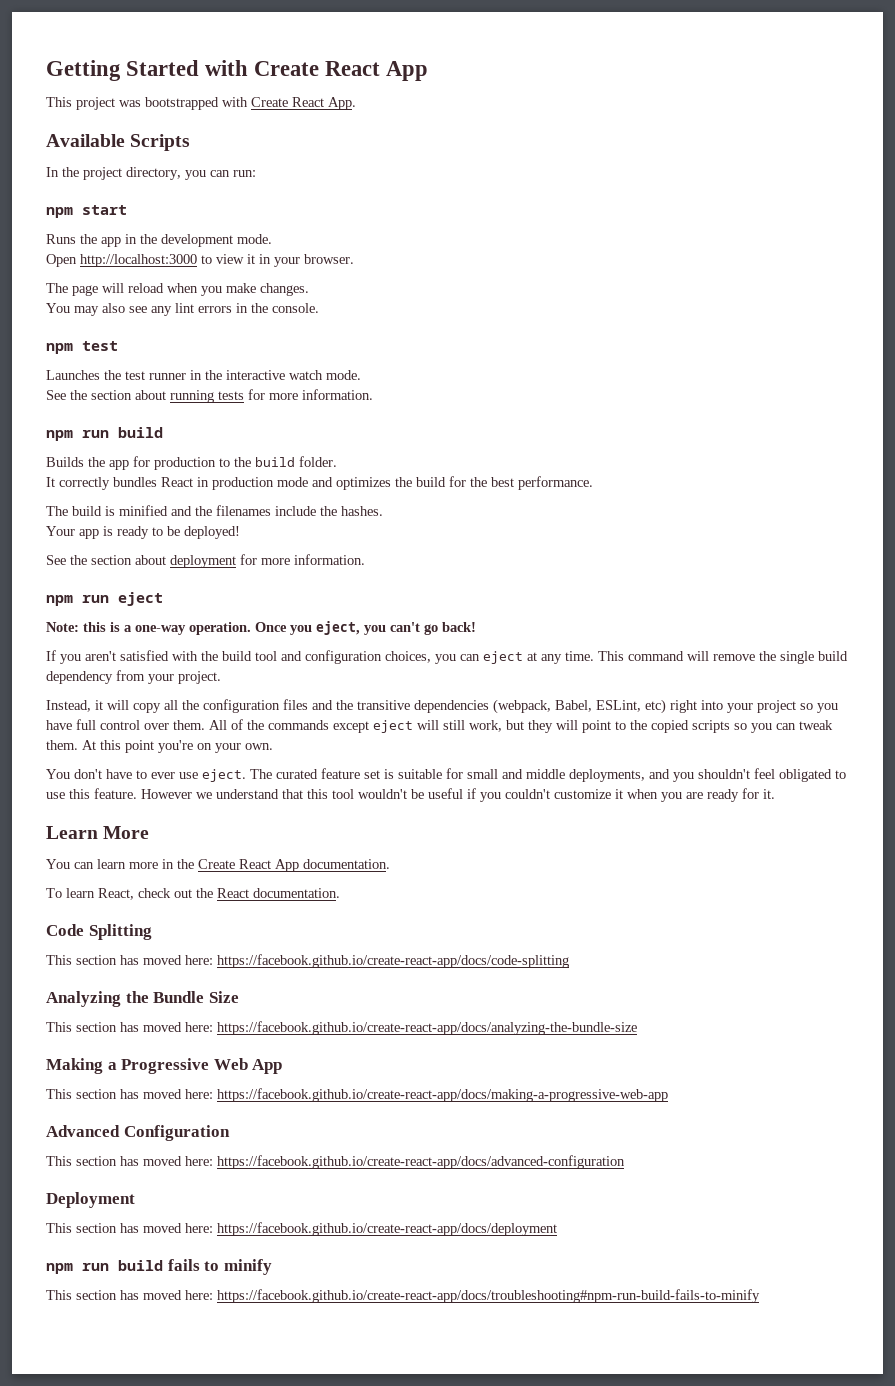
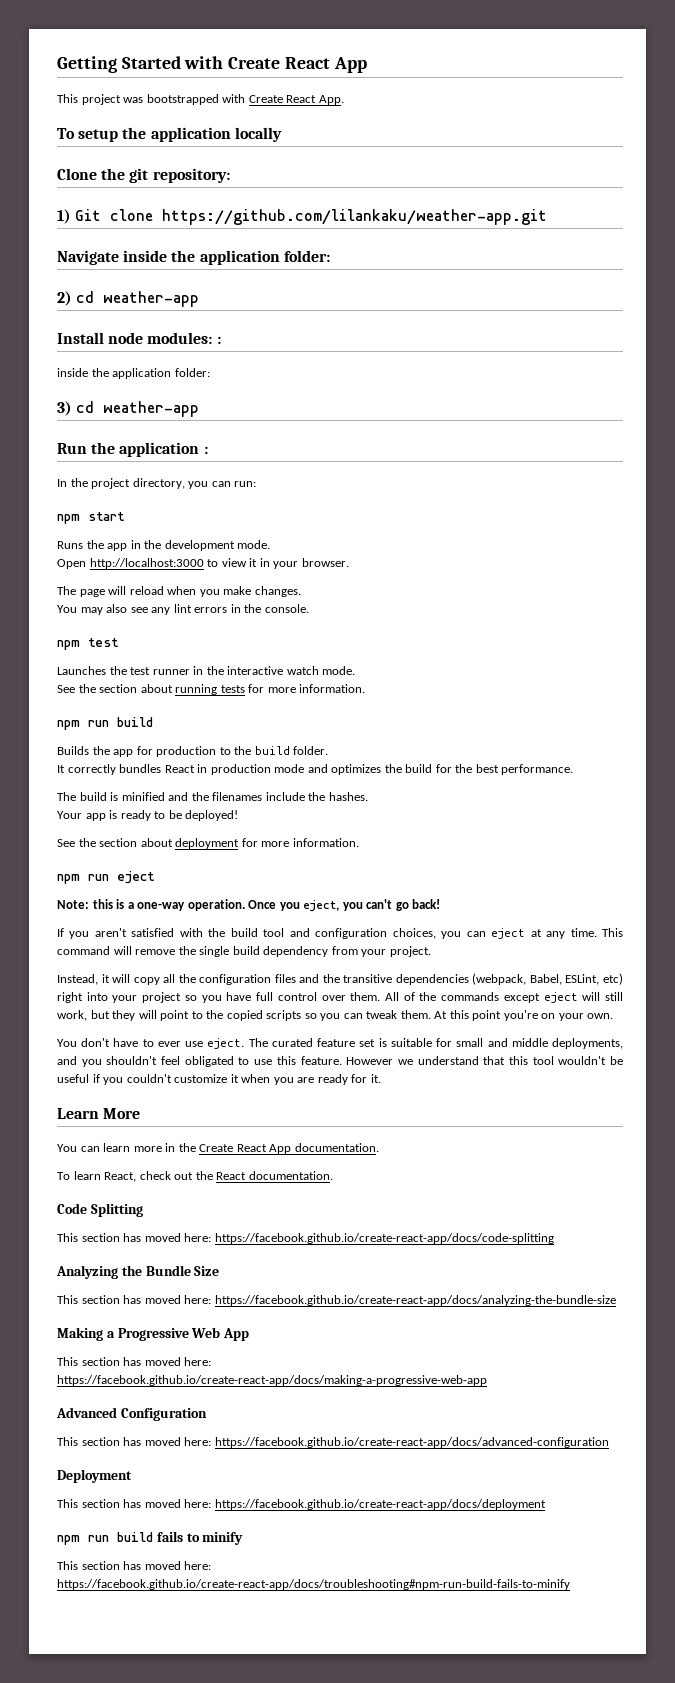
- Available Scripts
+ To setup the application locally
+ Clone the git repository:
+ 1) Git clone https://github.com/lilankaku/weather-app.git
+ Navigate inside the application folder:
+ 2) cd weather-app
+ Install node modules: :
+ inside the application folder:
+ 3) cd weather-app
+ Run the application :

